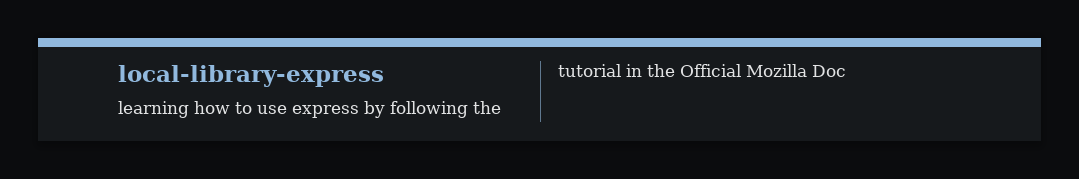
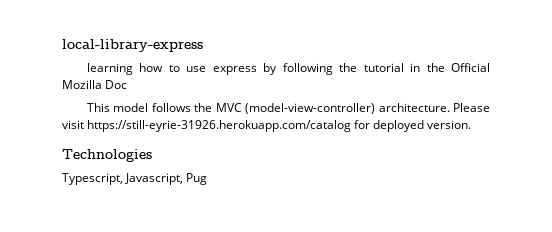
+ This model follows the MVC (model-view-controller) architecture. Please visit https://still-eyrie-31926.herokuapp.com/catalog for deployed version.
+ Technologies
+ Typescript, Javascript, Pug

